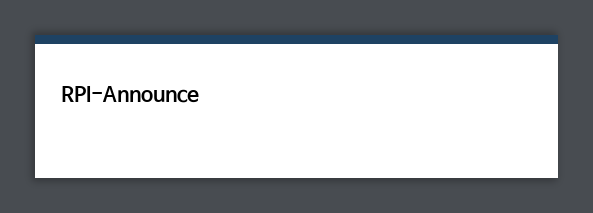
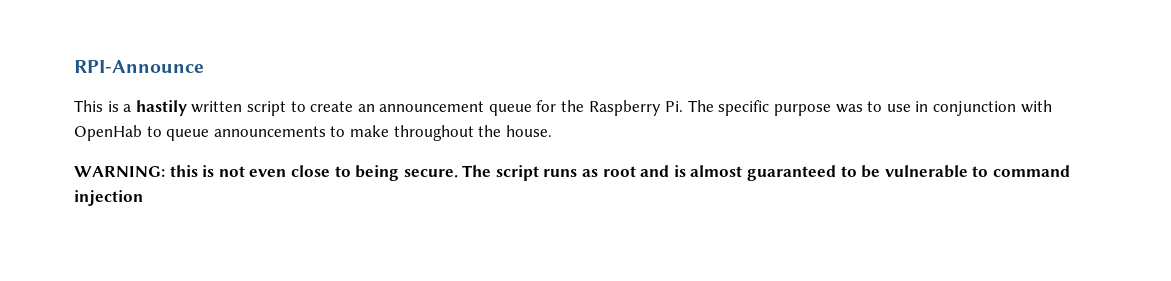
+ This is a hastily written script to create an announcement queue for the Raspberry Pi. The specific purpose was to use in conjunction with OpenHab to queue announcements to make throughout the house.
+ WARNING: this is not even close to being secure. The script runs as root and is almost guaranteed to be vulnerable to command injection

